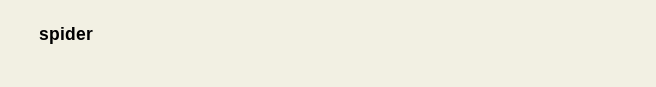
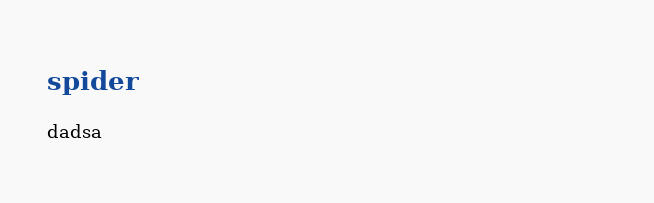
+ dadsa

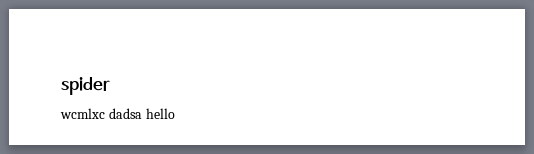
- dadsa
+ wcmlxc dadsa hello

